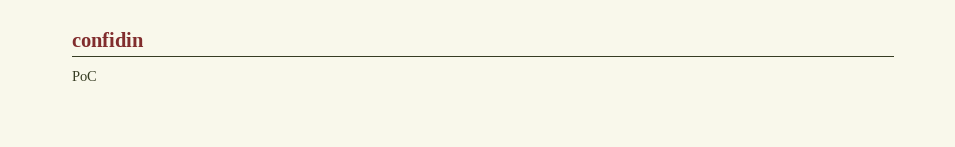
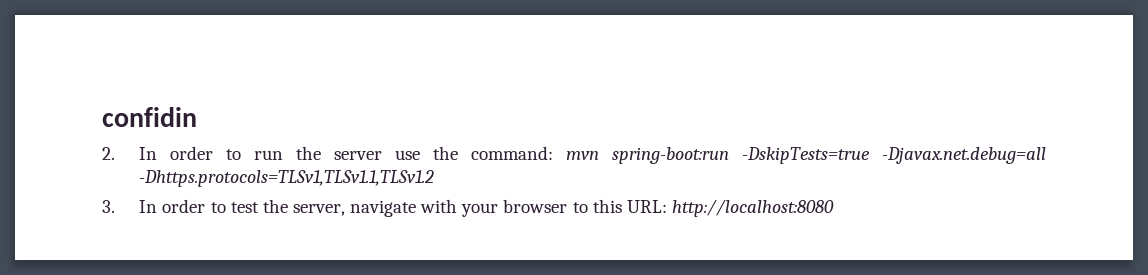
- PoC
+ 2. In order to run the server use the command: mvn spring-boot:run -DskipTests=true -Djavax.net.debug=all -Dhttps.protocols=TLSv1,TLSv1.1,TLSv1.2
+ 3. In order to test the server, navigate with your browser to this URL: http://localhost:8080

